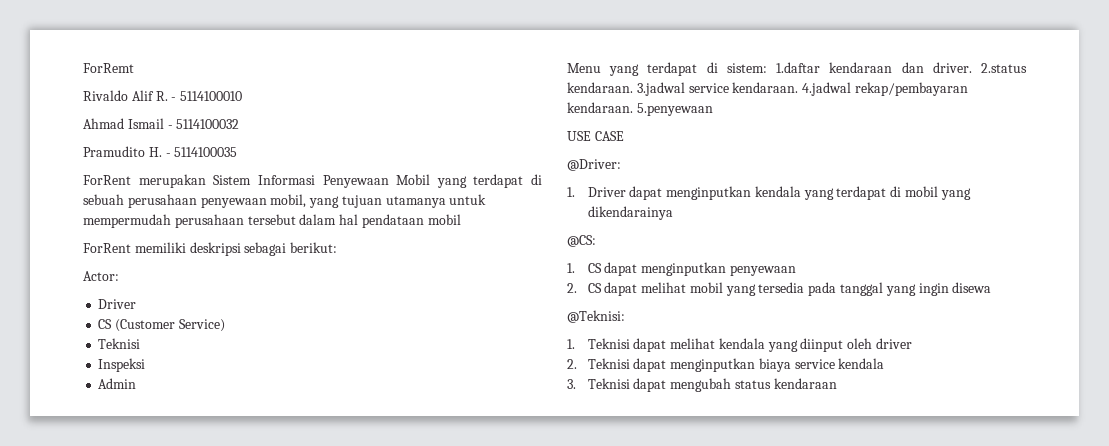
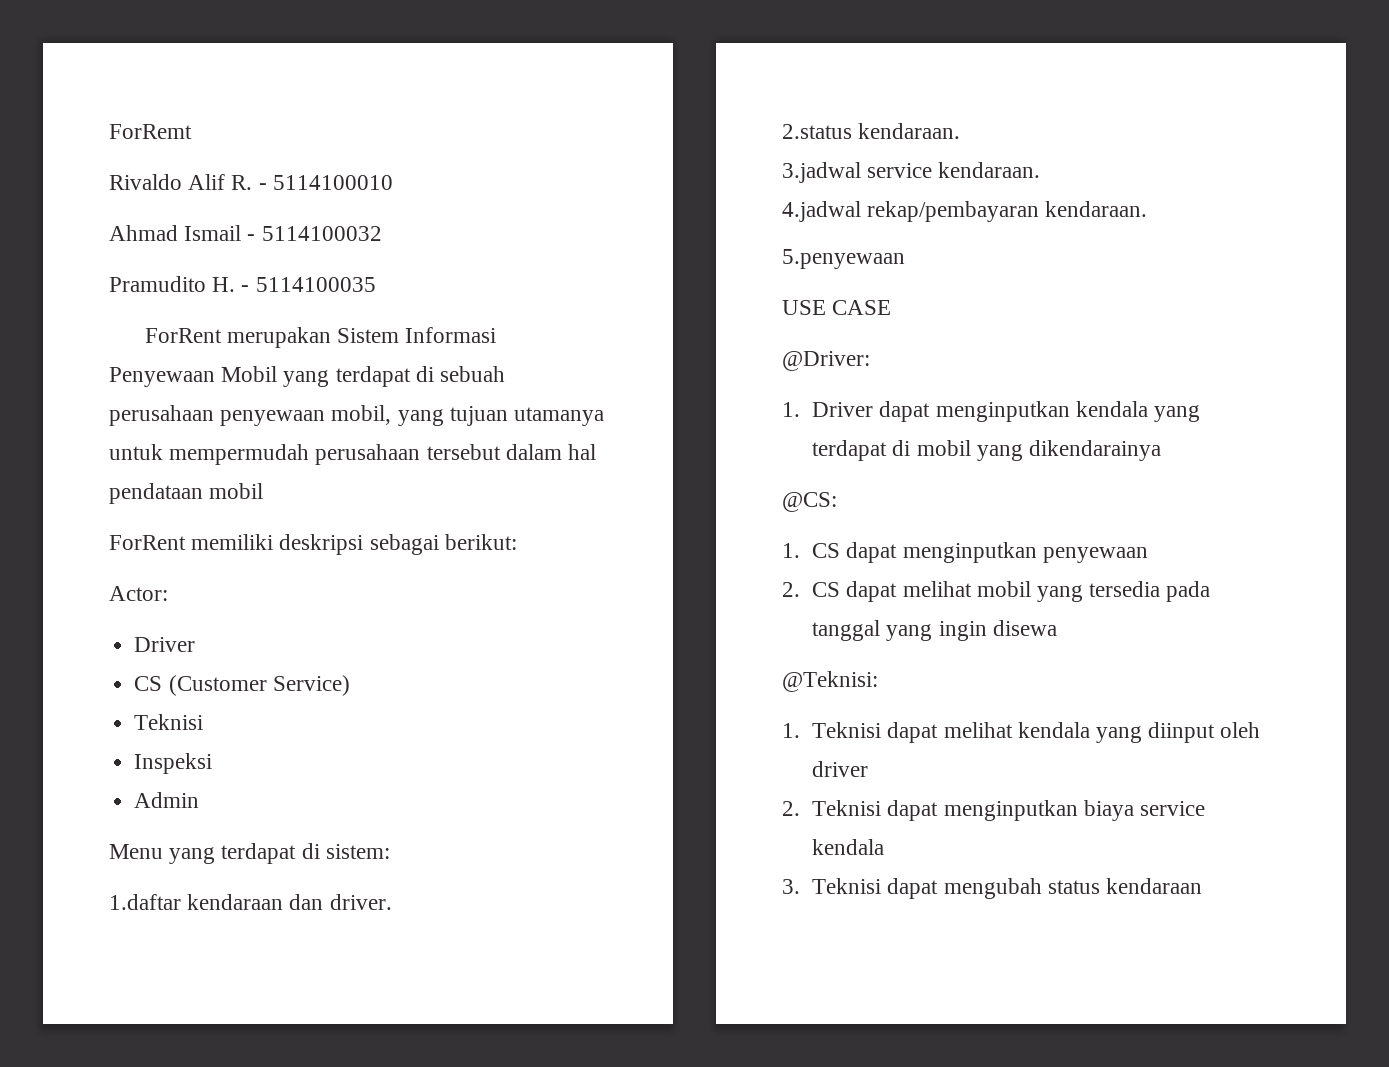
- Menu yang terdapat di sistem: 1.daftar kendaraan dan driver. 2.status kendaraan. 3.jadwal service kendaraan. 4.jadwal rekap/pembayaran kendaraan. 5.penyewaan
+ Menu yang terdapat di sistem:
+ 1.daftar kendaraan dan driver.
+ 2.status kendaraan.
+ 3.jadwal service kendaraan.
+ 4.jadwal rekap/pembayaran kendaraan.
+ 5.penyewaan

